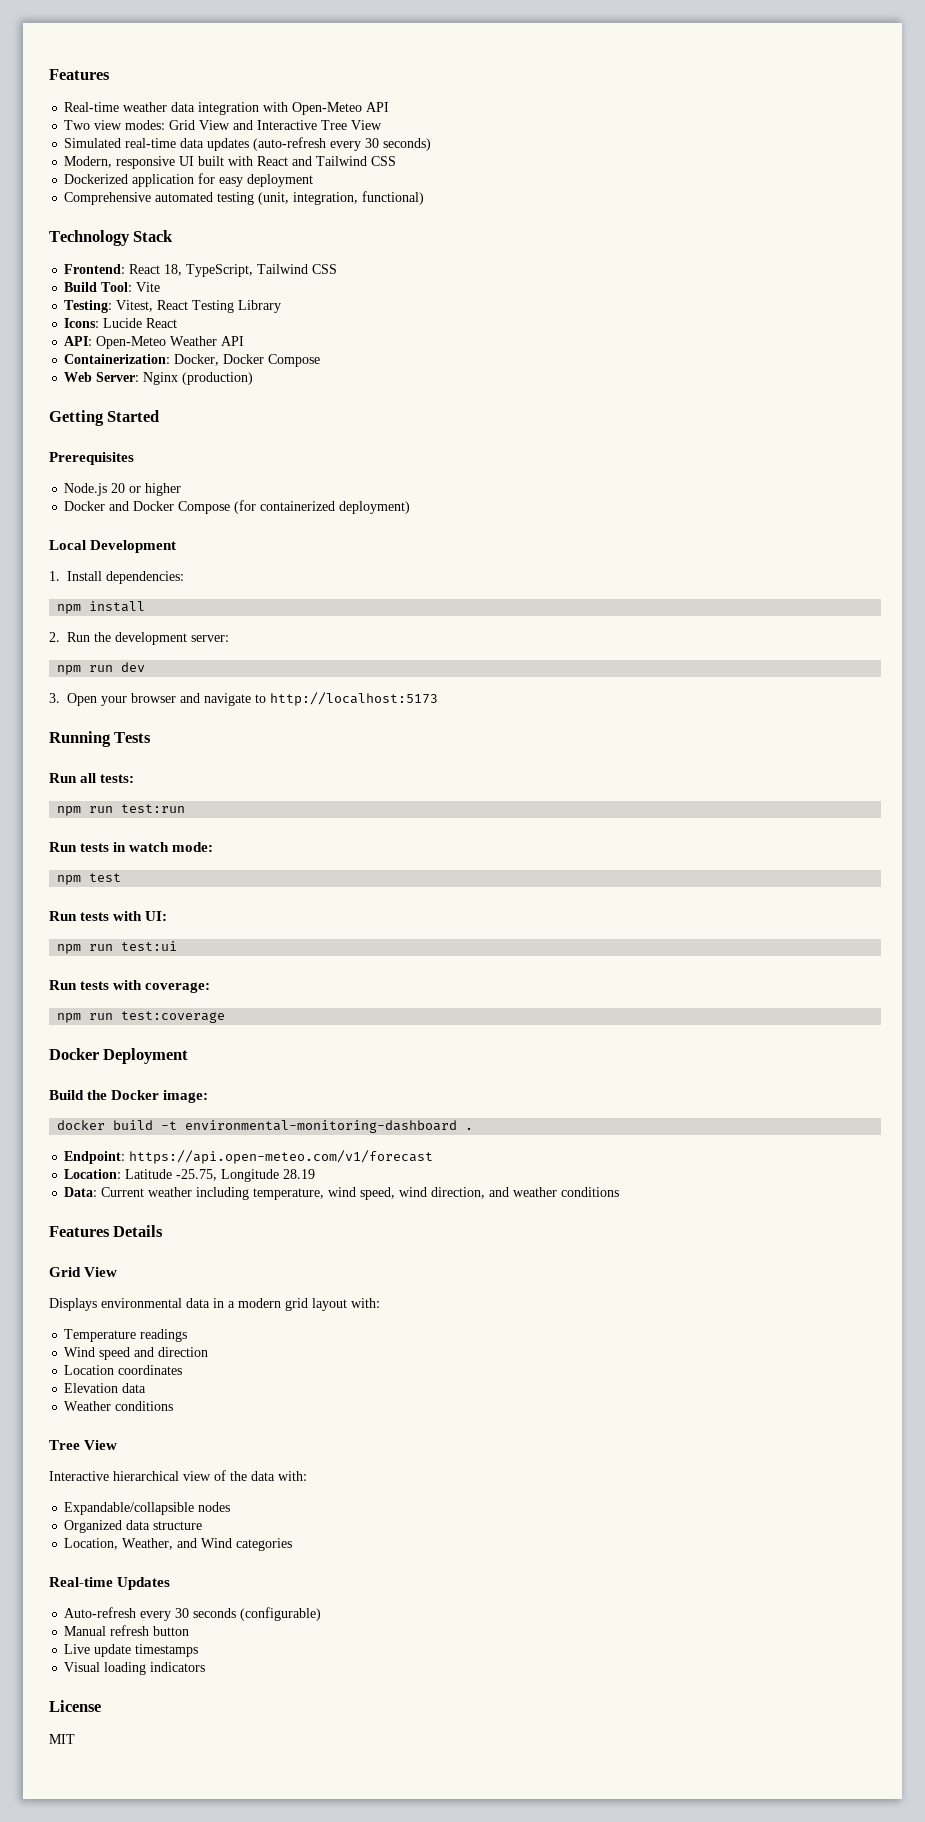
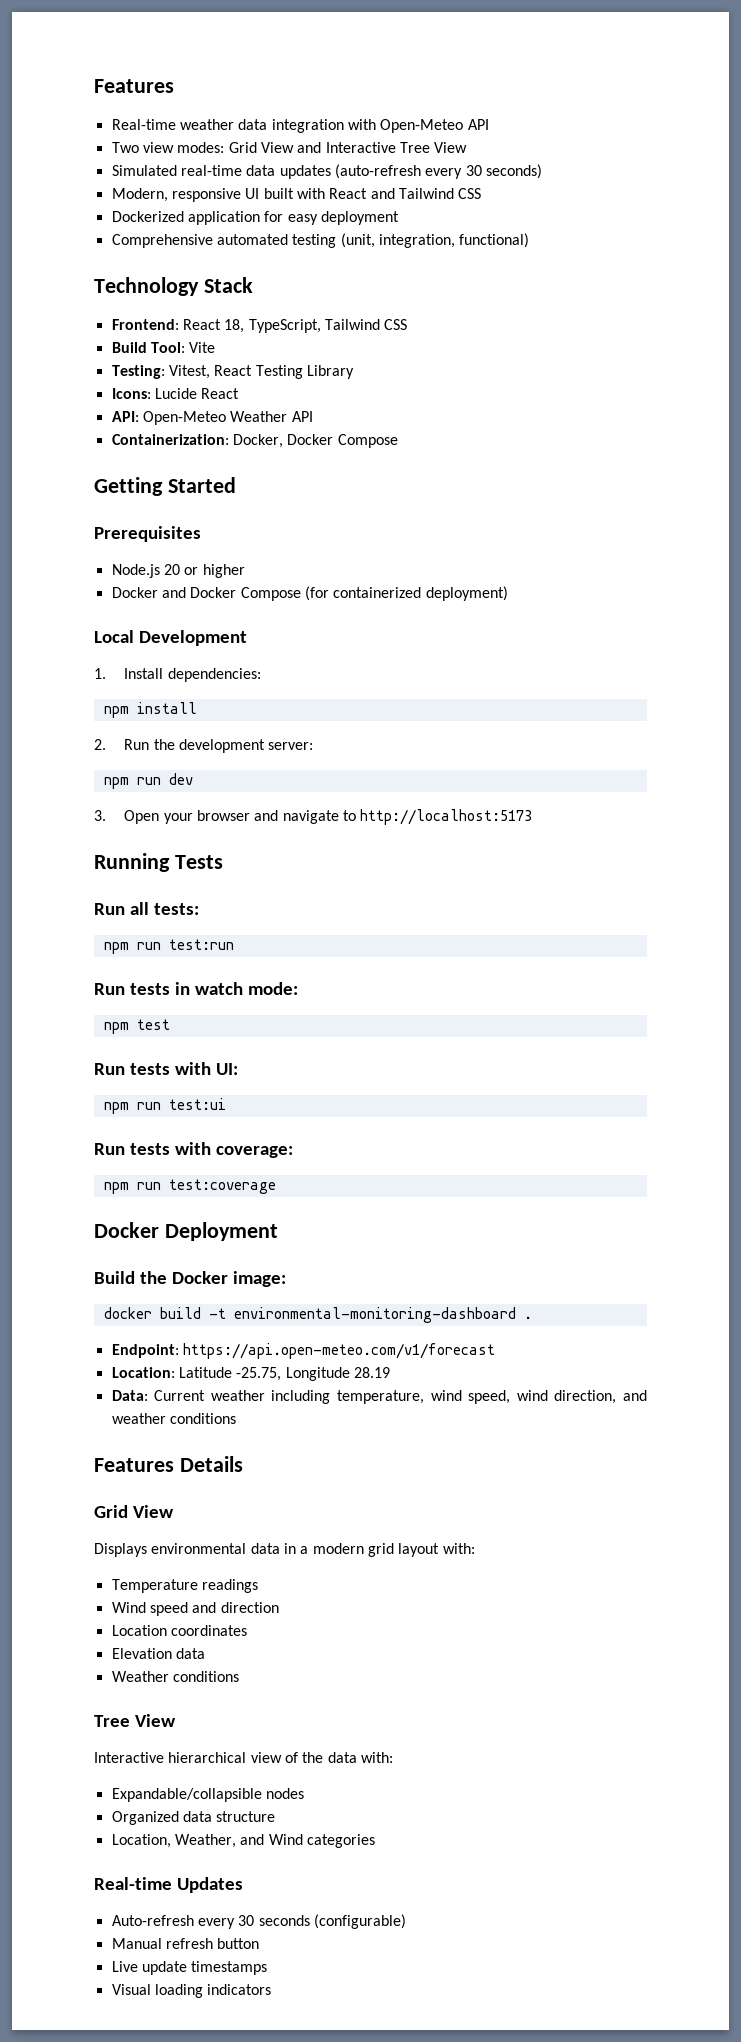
- Web Server: Nginx (production)
- License
- MIT

